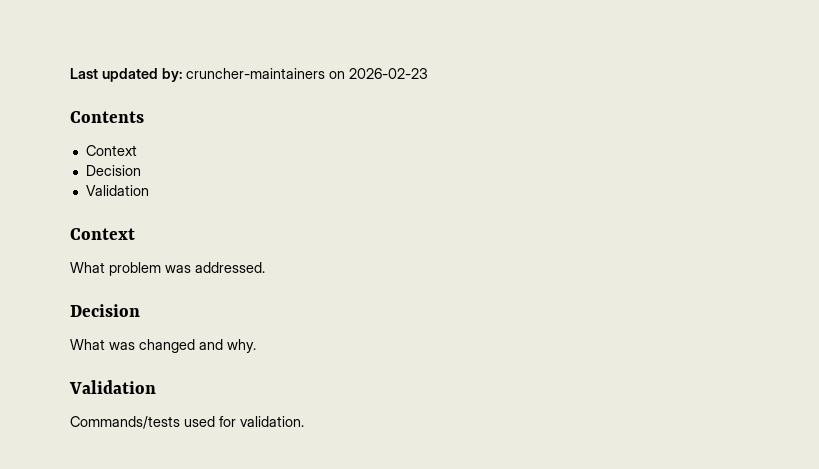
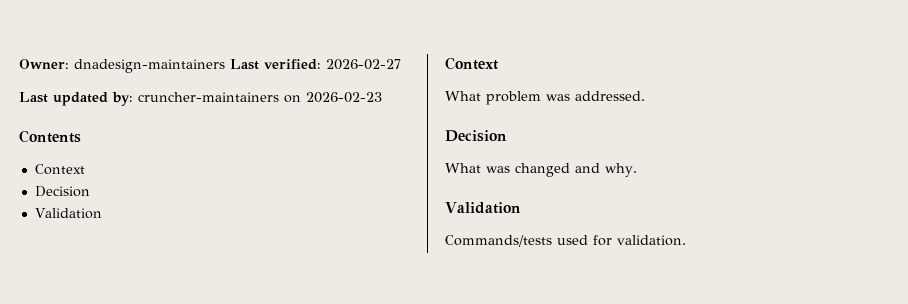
+ Owner: dnadesign-maintainers Last verified: 2026-02-27

